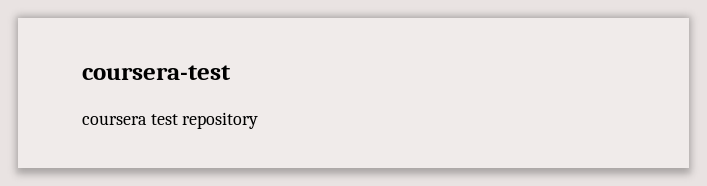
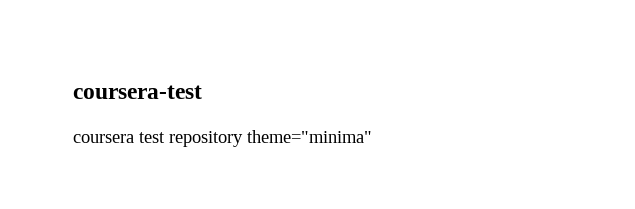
- coursera test repository
+ coursera test repository theme="minima"

